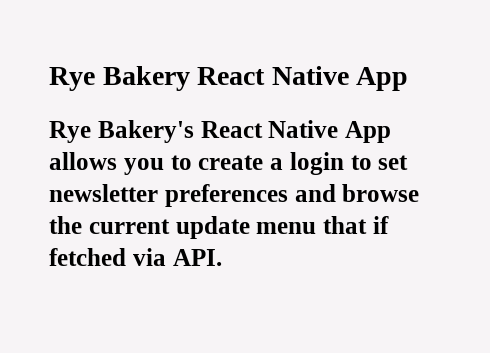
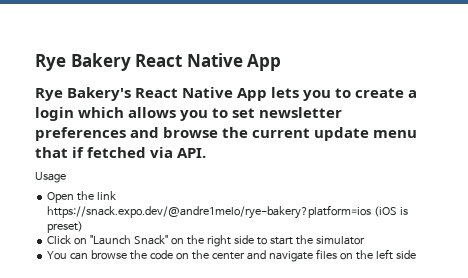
- Rye Bakery's React Native App allows you to create a login to set newsletter preferences and browse the current update menu that if fetched via API.
+ Rye Bakery's React Native App lets you to create a login which allows you to set newsletter preferences and browse the current update menu that if fetched via API.
+ Usage
+ Open the link https://snack.expo.dev/@andre1melo/rye-bakery?platform=ios (iOS is preset)
+ Click on "Launch Snack" on the right side to start the simulator
+ You can browse the code on the center and navigate files on the left side

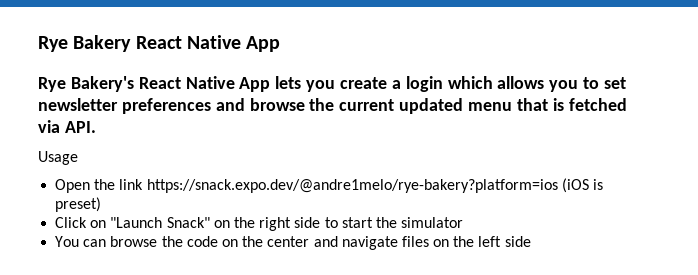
- Rye Bakery's React Native App lets you to create a login which allows you to set newsletter preferences and browse the current update menu that if fetched via API.
+ Rye Bakery's React Native App lets you create a login which allows you to set newsletter preferences and browse the current updated menu that is fetched via API.

